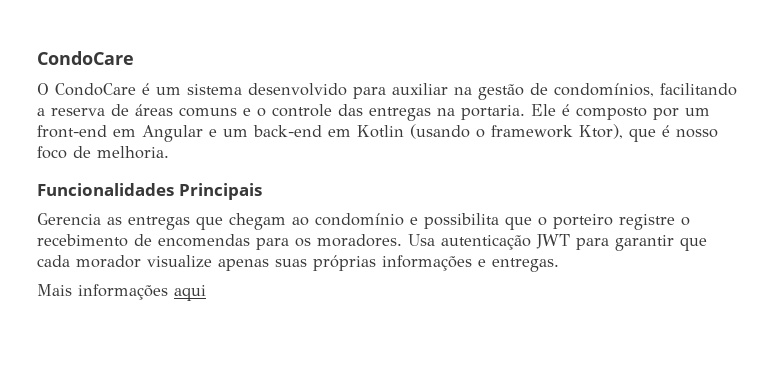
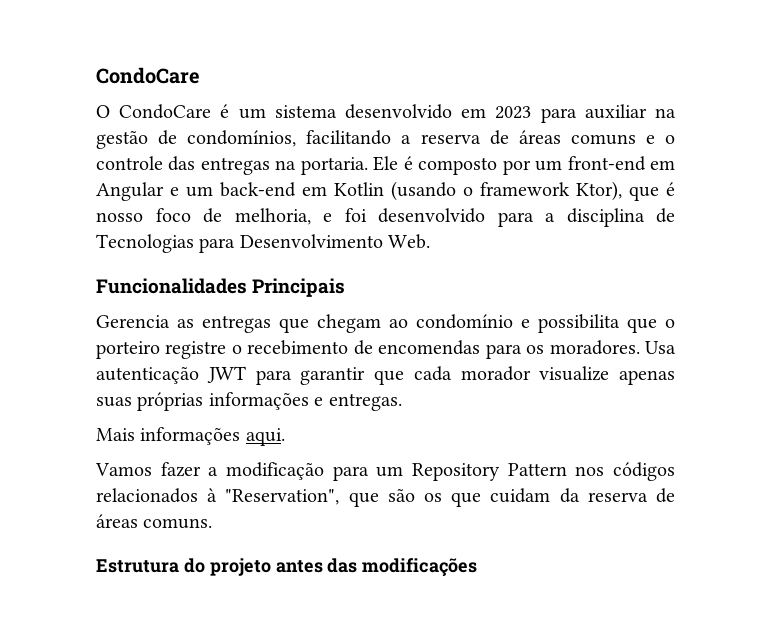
- O CondoCare é um sistema desenvolvido para auxiliar na gestão de condomínios, facilitando a reserva de áreas comuns e o controle das entregas na portaria.
+ O CondoCare é um sistema desenvolvido em 2023 para auxiliar na gestão de condomínios, facilitando a reserva de áreas comuns e o controle das entregas na portaria.
- Ele é composto por um front-end em Angular e um back-end em Kotlin (usando o framework Ktor), que é nosso foco de melhoria.
+ Ele é composto por um front-end em Angular e um back-end em Kotlin (usando o framework Ktor), que é nosso foco de melhoria, e foi desenvolvido para a disciplina de Tecnologias para Desenvolvimento Web.
- Mais informações aqui
+ Mais informações aqui.
+ Vamos fazer a modificação para um Repository Pattern nos códigos relacionados à "Reservation", que são os que cuidam da reserva de áreas comuns.
+ Estrutura do projeto antes das modificações

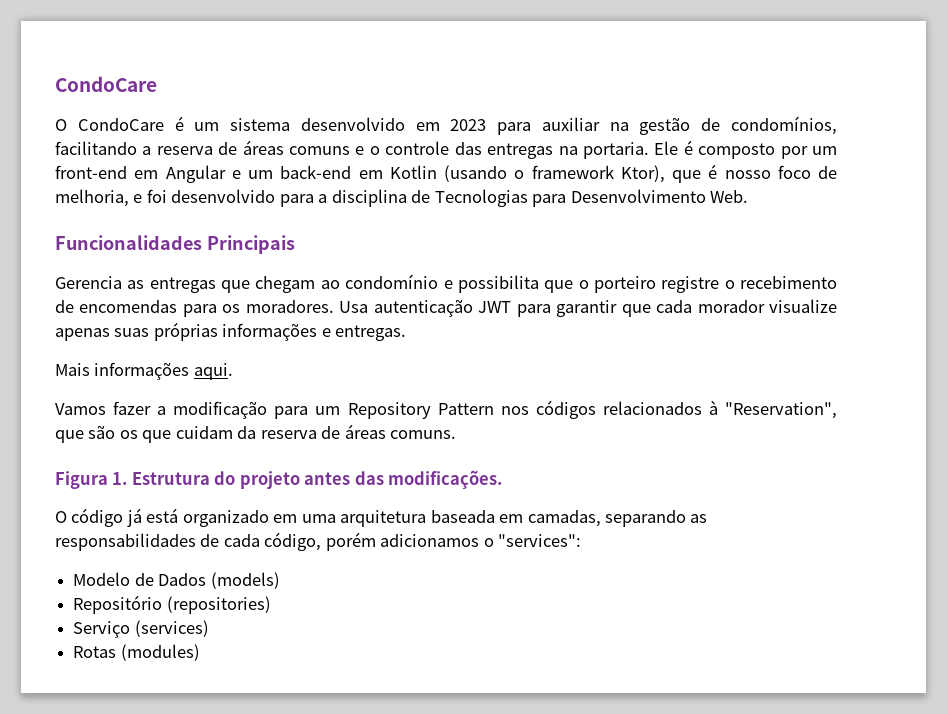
- Estrutura do projeto antes das modificações
+ Figura 1. Estrutura do projeto antes das modificações.
+ O código já está organizado em uma arquitetura baseada em camadas, separando as responsabilidades de cada código, porém adicionamos o "services":
+ Modelo de Dados (models)
+ Repositório (repositories)
+ Serviço (services)
+ Rotas (modules)

